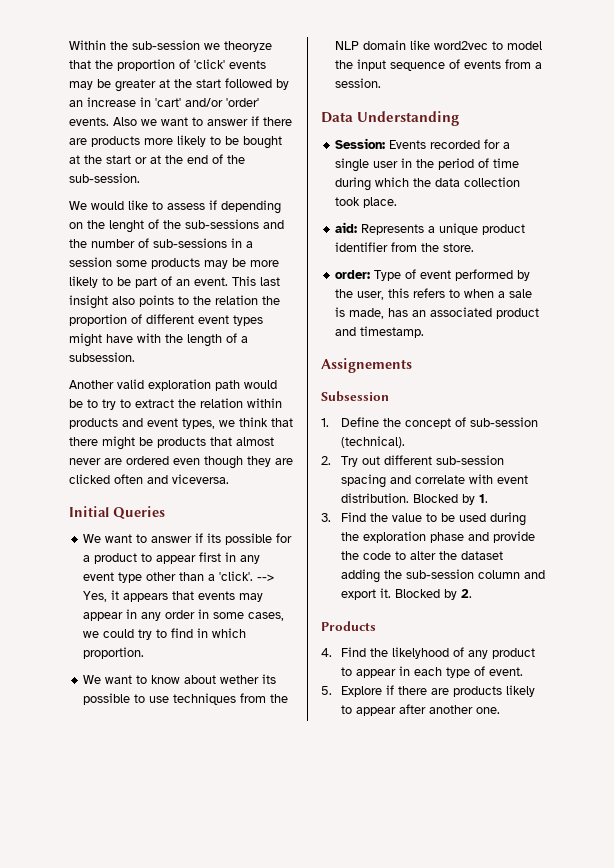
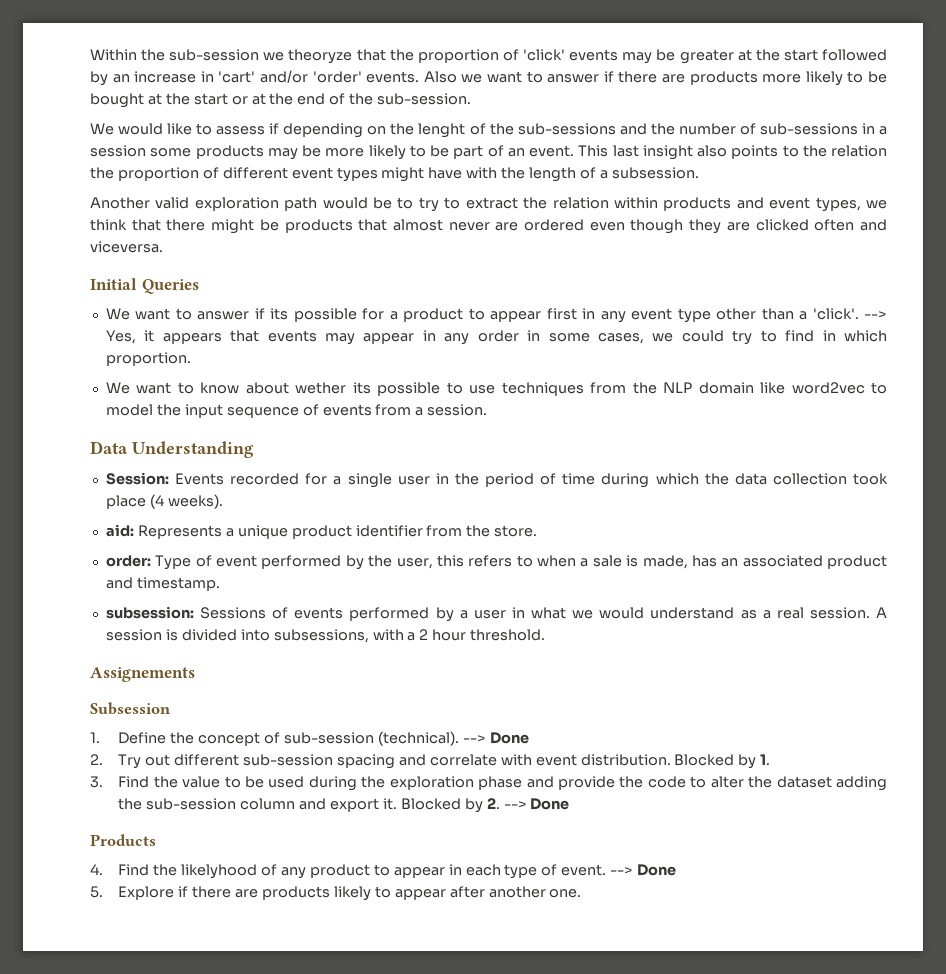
- Session: Events recorded for a single user in the period of time during which the data collection took place.
+ Session: Events recorded for a single user in the period of time during which the data collection took place (4 weeks).
+ subsession: Sessions of events performed by a user in what we would understand as a real session. A session is divided into subsessions, with a 2 hour threshold.
- 1. Define the concept of sub-session (technical).
+ 1. Define the concept of sub-session (technical). --> Done
- Blocked by 2.
+ Blocked by 2. --> Done
- 4. Find the likelyhood of any product to appear in each type of event.
+ 4. Find the likelyhood of any product to appear in each type of event. --> Done

